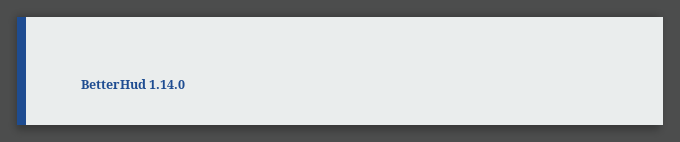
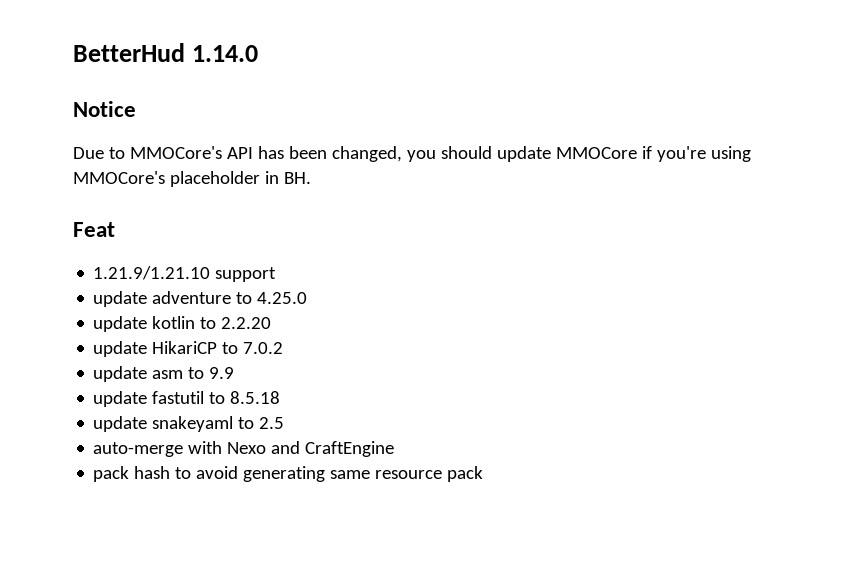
+ Notice
+ Due to MMOCore's API has been changed, you should update MMOCore if you're using MMOCore's placeholder in BH.
+ Feat
+ 1.21.9/1.21.10 support
+ update adventure to 4.25.0
+ update kotlin to 2.2.20
+ update HikariCP to 7.0.2
+ update asm to 9.9
+ update fastutil to 8.5.18
+ update snakeyaml to 2.5
+ auto-merge with Nexo and CraftEngine
+ pack hash to avoid generating same resource pack

